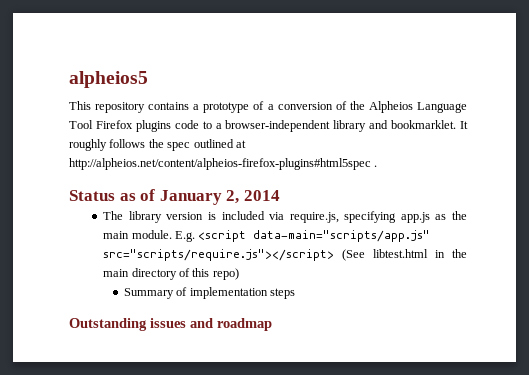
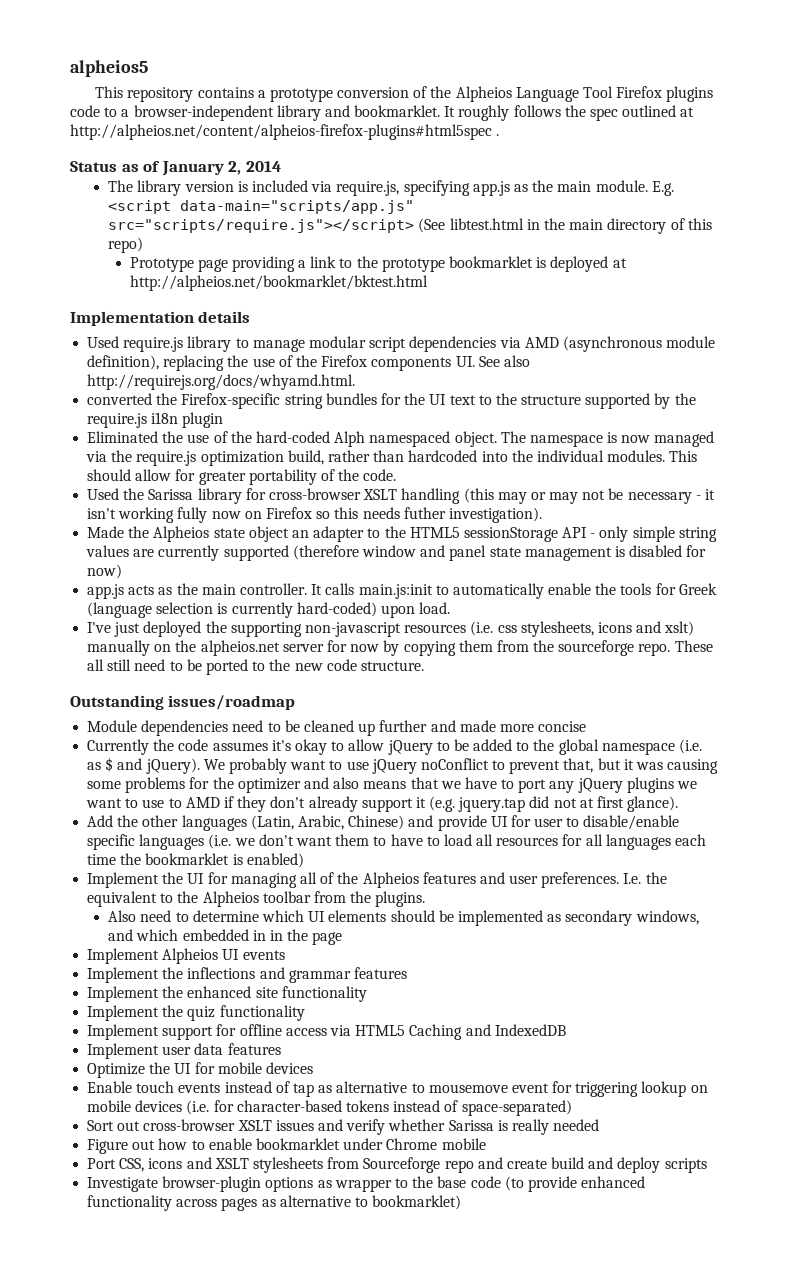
- This repository contains a prototype of a conversion of the Alpheios Language Tool Firefox plugins code to a browser-independent library and bookmarklet.
+ This repository contains a prototype conversion of the Alpheios Language Tool Firefox plugins code to a browser-independent library and bookmarklet.
- Summary of implementation steps
- Outstanding issues and roadmap
+ Prototype page providing a link to the prototype bookmarklet is deployed at http://alpheios.net/bookmarklet/bktest.html
+ Implementation details
+ Used require.js library to manage modular script dependencies via AMD (asynchronous module definition), replacing the use of the Firefox components UI. See also http://requirejs.org/docs/whyamd.html.
+ converted the Firefox-specific string bundles for the UI text to the structure supported by the require.js i18n plugin
+ Eliminated the use of the hard-coded Alph namespaced object. The namespace is now managed via the require.js optimization build, rather than hardcoded into the individual modules. This should allow for greater portability of the code.
+ Used the Sarissa library for cross-browser XSLT handling (this may or may not be necessary - it isn't working fully now on Firefox so this needs futher investigation).
+ Made the Alpheios state object an adapter to the HTML5 sessionStorage API - only simple string values are currently supported (therefore window and panel state management is disabled for now)
+ app.js acts as the main controller. It calls main.js:init to automatically enable the tools for Greek (language selection is currently hard-coded) upon load.
+ I've just deployed the supporting non-javascript resources (i.e. css stylesheets, icons and xslt) manually on the alpheios.net server for now by copying them from the sourceforge repo. These all still need to be ported to the new code structure.
+ Outstanding issues/roadmap
+ Module dependencies need to be cleaned up further and made more concise
+ Currently the code assumes it's okay to allow jQuery to be added to the global namespace (i.e. as $ and jQuery). We probably want to use jQuery noConflict to prevent that, but it was causing some problems for the optimizer and also means that we have to port any jQuery plugins we want to use to AMD if they don't already support it (e.g. jquery.tap did not at first glance).
+ Add the other languages (Latin, Arabic, Chinese) and provide UI for user to disable/enable specific languages (i.e. we don't want them to have to load all resources for all languages each time the bookmarklet is enabled)
+ Implement the UI for managing all of the Alpheios features and user preferences. I.e. the equivalent to the Alpheios toolbar from the plugins.
+ Also need to determine which UI elements should be implemented as secondary windows, and which embedded in in the page
+ Implement Alpheios UI events
+ Implement the inflections and grammar features
+ Implement the enhanced site functionality
+ Implement the quiz functionality
+ Implement support for offline access via HTML5 Caching and IndexedDB
+ Implement user data features
+ Optimize the UI for mobile devices
+ Enable touch events instead of tap as alternative to mousemove event for triggering lookup on mobile devices (i.e. for character-based tokens instead of space-separated)
+ Sort out cross-browser XSLT issues and verify whether Sarissa is really needed
+ Figure out how to enable bookmarklet under Chrome mobile
+ Port CSS, icons and XSLT stylesheets from Sourceforge repo and create build and deploy scripts
+ Investigate browser-plugin options as wrapper to the base code (to provide enhanced functionality across pages as alternative to bookmarklet)

